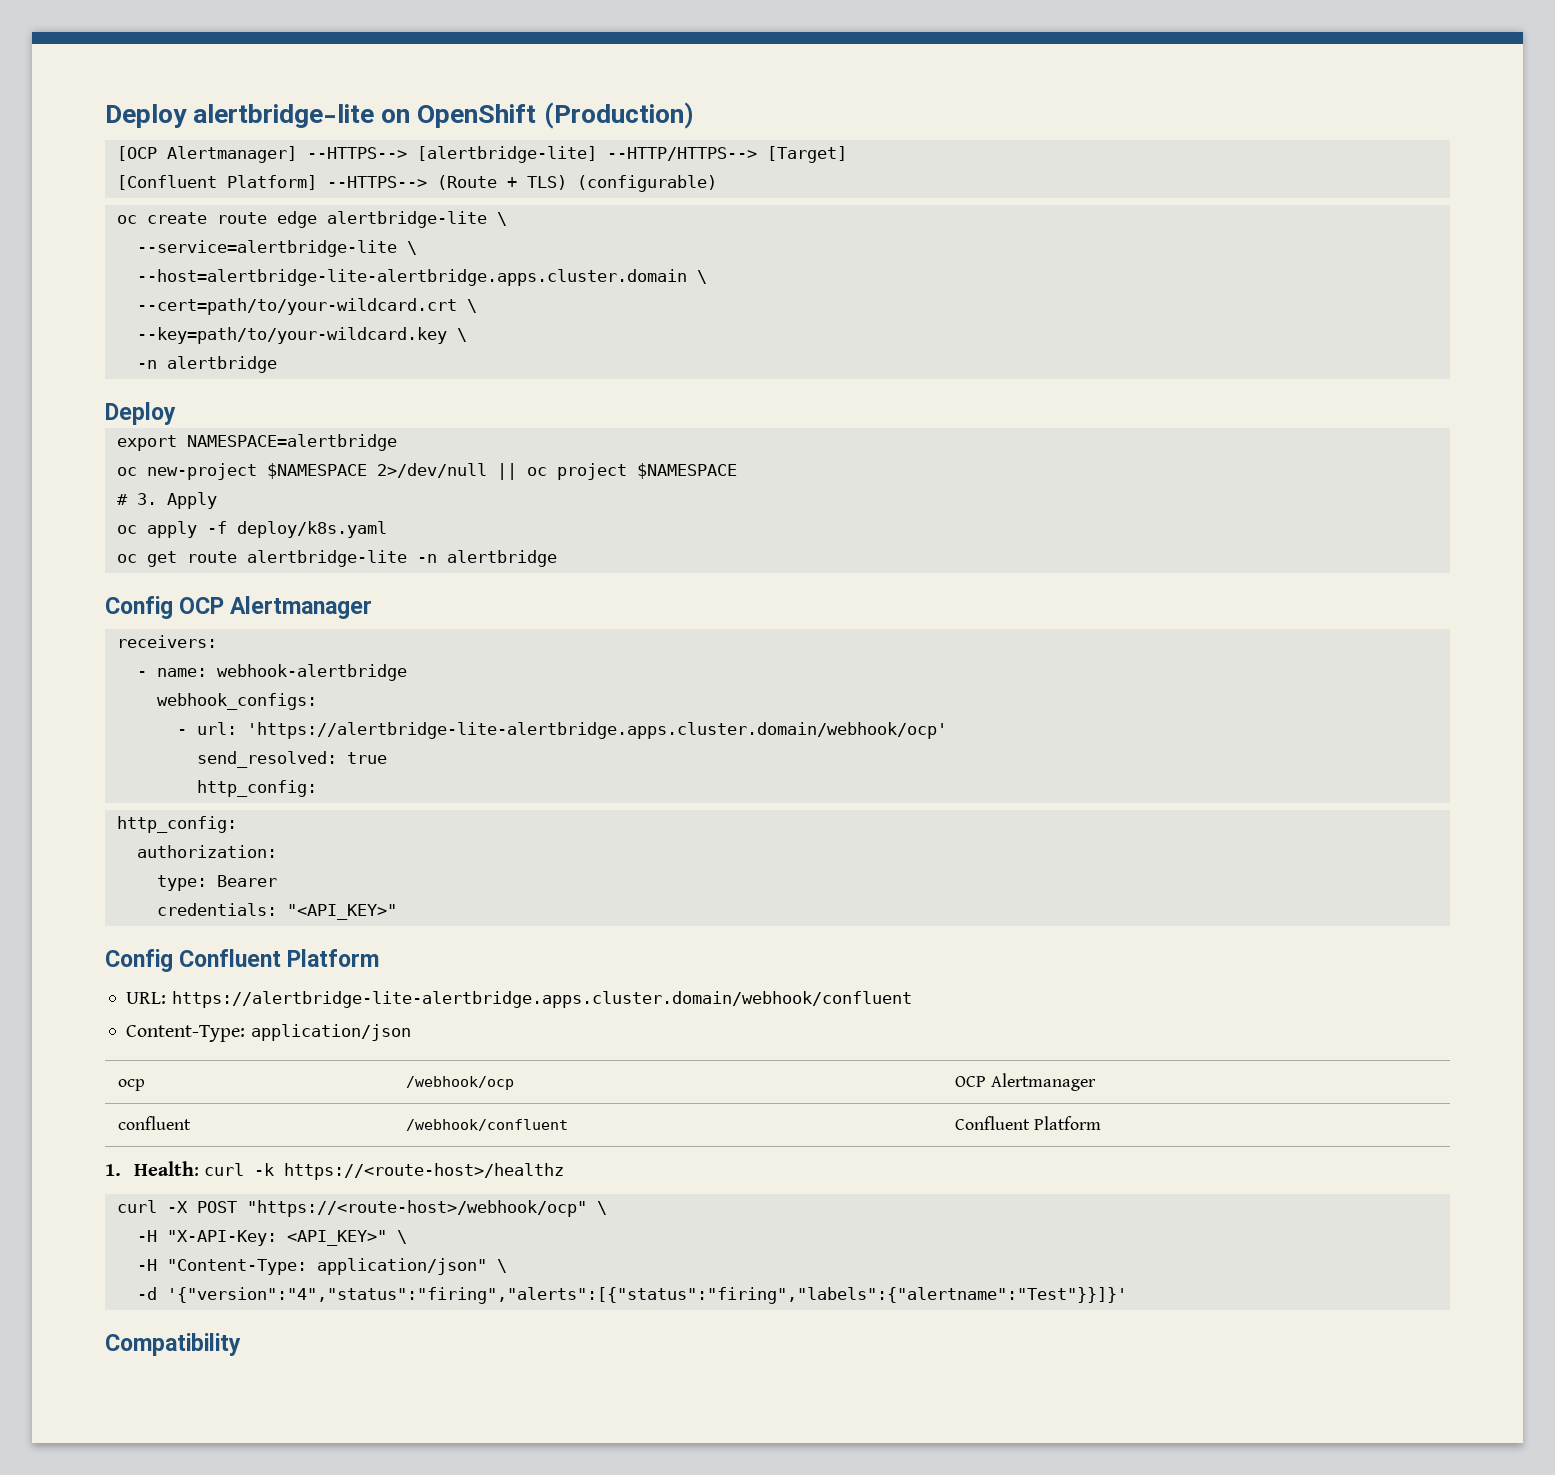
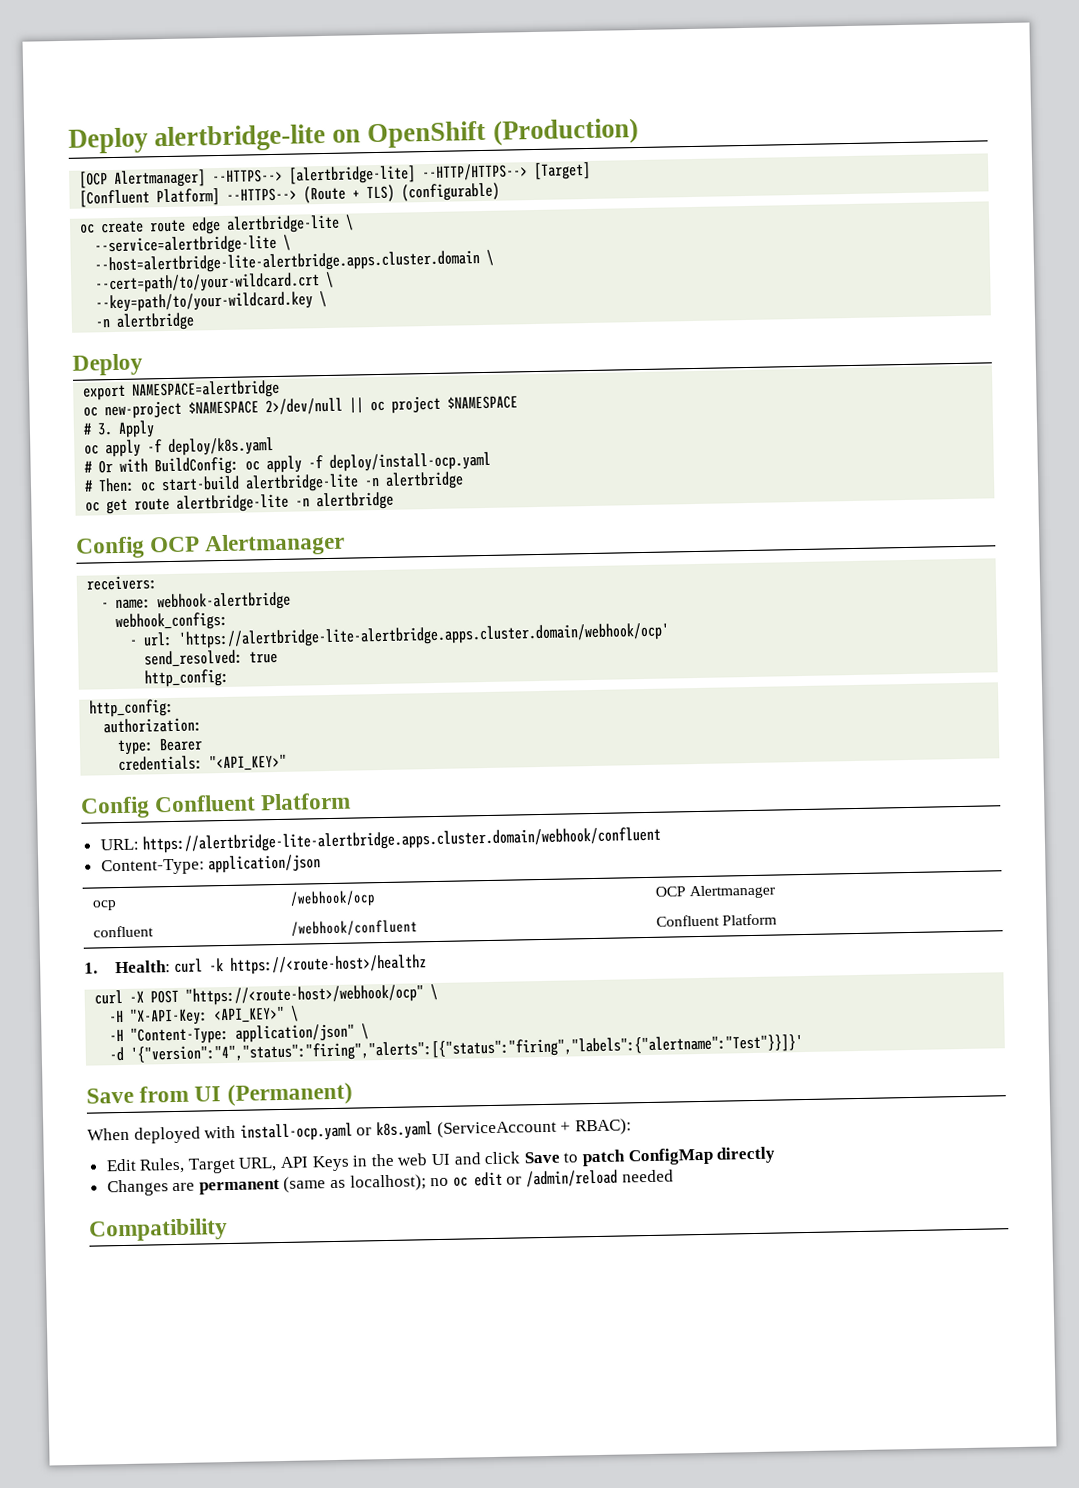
+ # Or with BuildConfig: oc apply -f deploy/install-ocp.yaml
+ # Then: oc start-build alertbridge-lite -n alertbridge
+ Save from UI (Permanent)
+ When deployed with install-ocp.yaml or k8s.yaml (ServiceAccount + RBAC):
+ Edit Rules, Target URL, API Keys in the web UI and click Save to patch ConfigMap directly
+ Changes are permanent (same as localhost); no oc edit or /admin/reload needed

